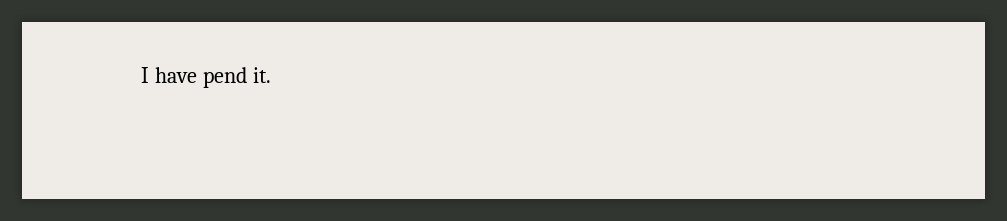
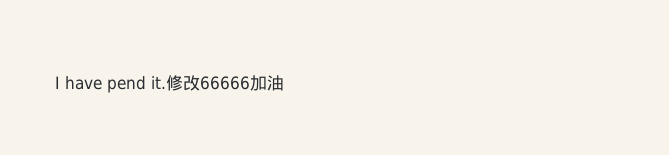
+ 修改66666加油

